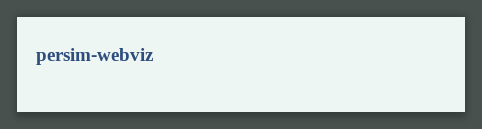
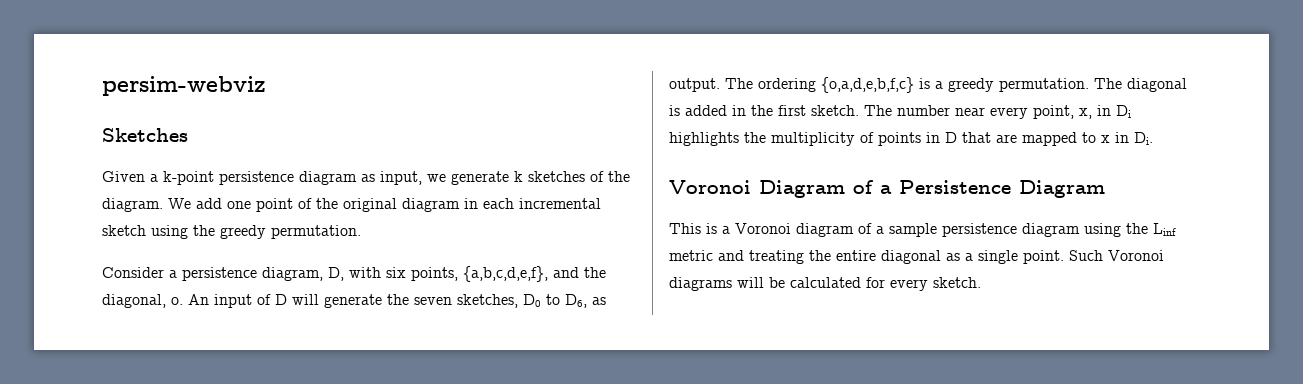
+ Sketches
+ Given a k-point persistence diagram as input, we generate k sketches of the diagram. We add one point of the original diagram in each incremental sketch using the greedy permutation.
+ Consider a persistence diagram, D, with six points, {a,b,c,d,e,f}, and the diagonal, o. An input of D will generate the seven sketches, D0 to D6, as output. The ordering {o,a,d,e,b,f,c} is a greedy permutation. The diagonal is added in the first sketch. The number near every point, x, in Di highlights the multiplicity of points in D that are mapped to x in Di.
+ Voronoi Diagram of a Persistence Diagram
+ This is a Voronoi diagram of a sample persistence diagram using the Linf metric and treating the entire diagonal as a single point. Such Voronoi diagrams will be calculated for every sketch.

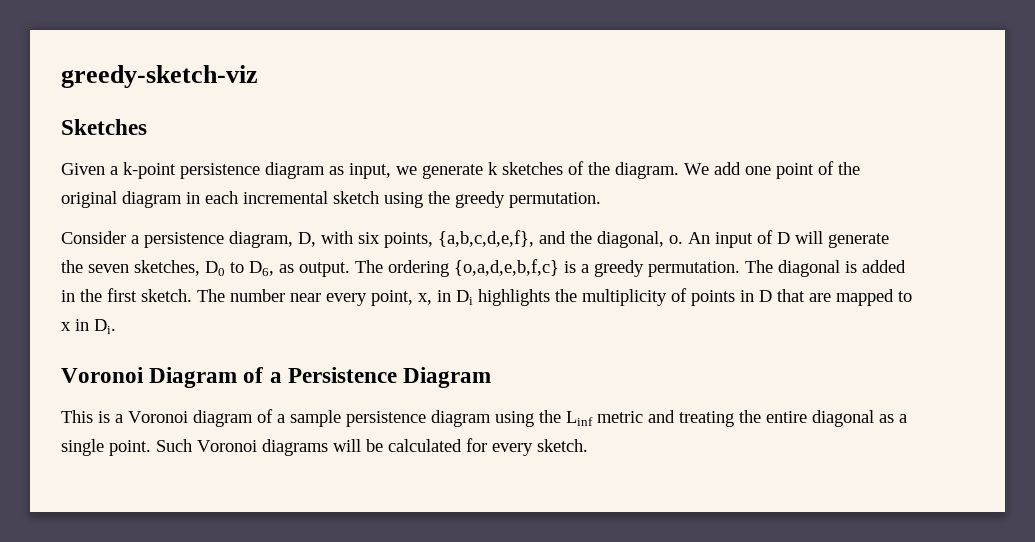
- persim-webviz
+ greedy-sketch-viz

